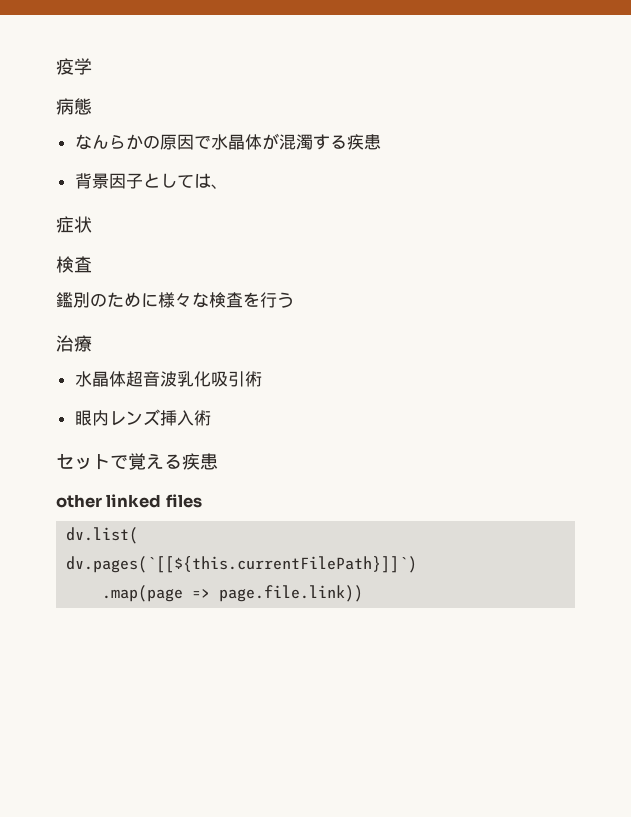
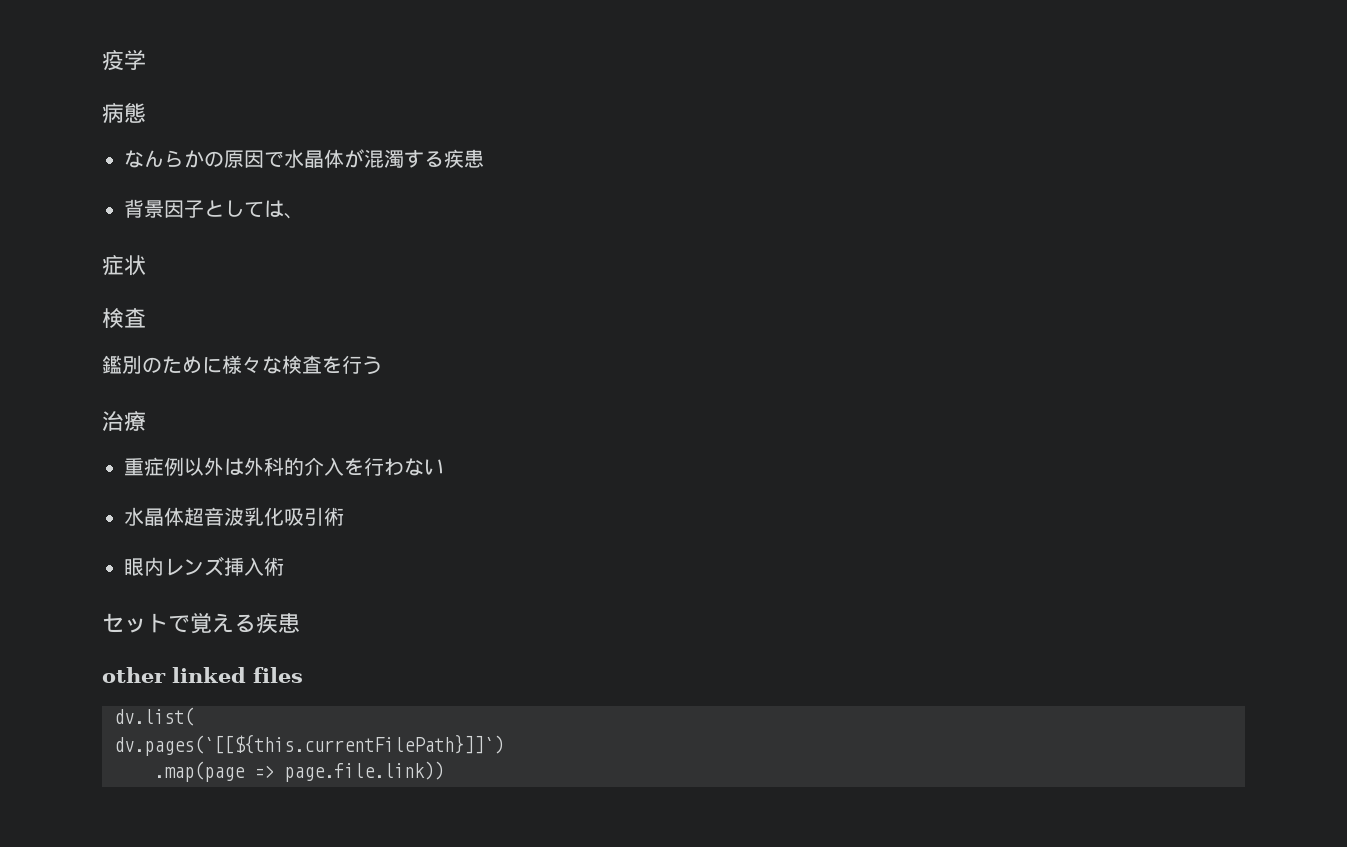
+ 重症例以外は外科的介入を行わない

